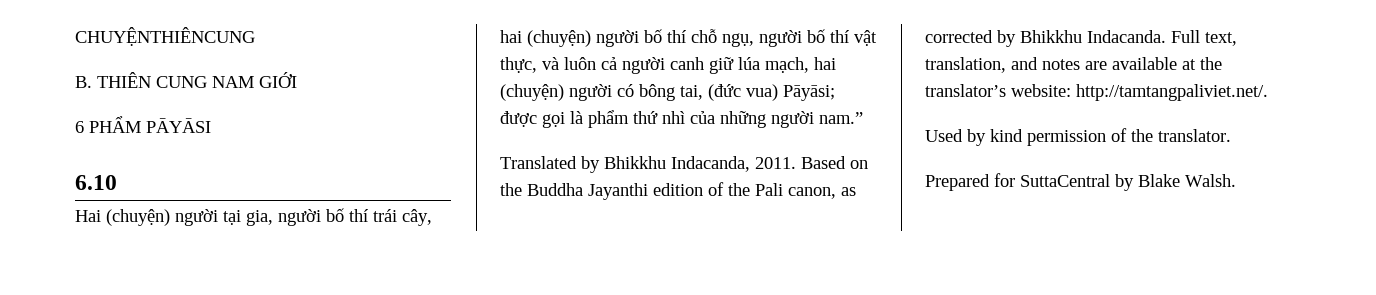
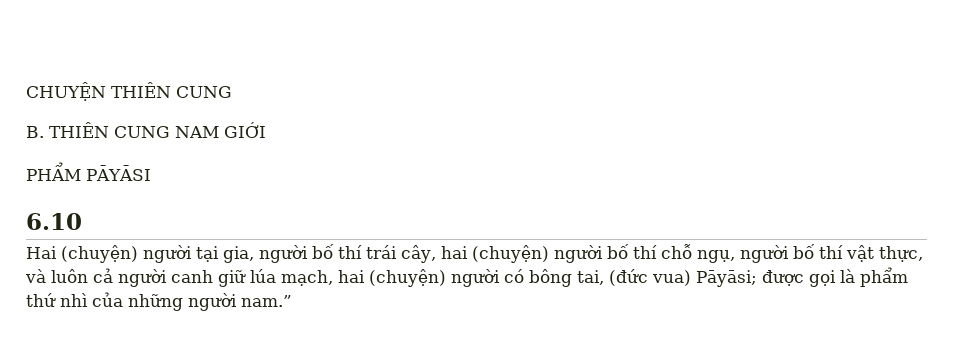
- CHUYỆNTHIÊNCUNG
+ CHUYỆN THIÊN CUNG
- 6 PHẨM PĀYĀSI
+ PHẨM PĀYĀSI
- Translated by Bhikkhu Indacanda, 2011. Based on the Buddha Jayanthi edition of the Pali canon, as corrected by Bhikkhu Indacanda. Full text, translation, and notes are available at the translator’s website: http://tamtangpaliviet.net/.
- Used by kind permission of the translator.
- Prepared for SuttaCentral by Blake Walsh.

